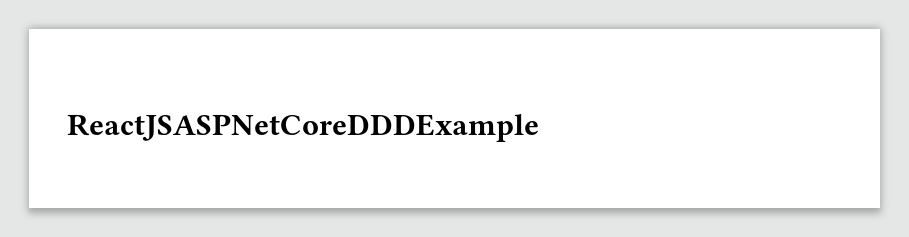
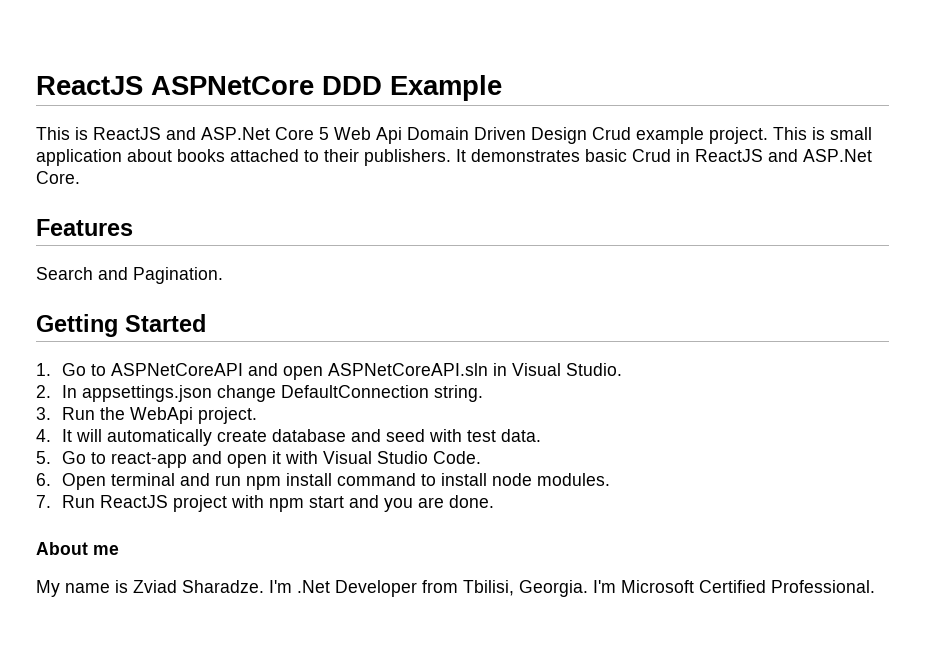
- ReactJSASPNetCoreDDDExample
+ ReactJS ASPNetCore DDD Example
+ This is ReactJS and ASP.Net Core 5 Web Api Domain Driven Design Crud example project. This is small application about books attached to their publishers. It demonstrates basic Crud in ReactJS and ASP.Net Core.
+ Features
+ Search and Pagination.
+ Getting Started
+ 1. Go to ASPNetCoreAPI and open ASPNetCoreAPI.sln in Visual Studio.
+ 2. In appsettings.json change DefaultConnection string.
+ 3. Run the WebApi project.
+ 4. It will automatically create database and seed with test data.
+ 5. Go to react-app and open it with Visual Studio Code.
+ 6. Open terminal and run npm install command to install node modules.
+ 7. Run ReactJS project with npm start and you are done.
+ About me
+ My name is Zviad Sharadze. I'm .Net Developer from Tbilisi, Georgia. I'm Microsoft Certified Professional.

